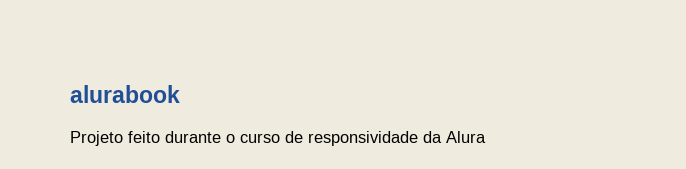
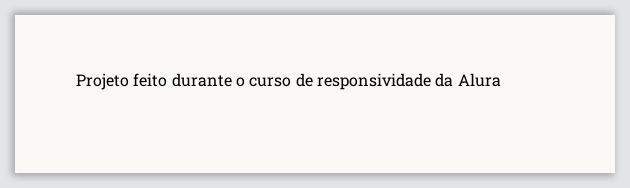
- alurabook

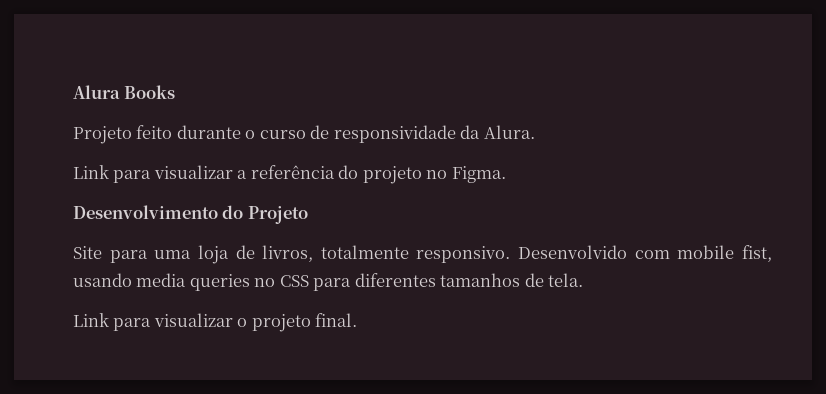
+ Alura Books
- Projeto feito durante o curso de responsividade da Alura
+ Projeto feito durante o curso de responsividade da Alura.
+ Link para visualizar a referência do projeto no Figma.
+ Desenvolvimento do Projeto
+ Site para uma loja de livros, totalmente responsivo. Desenvolvido com mobile fist, usando media queries no CSS para diferentes tamanhos de tela.
+ Link para visualizar o projeto final.

